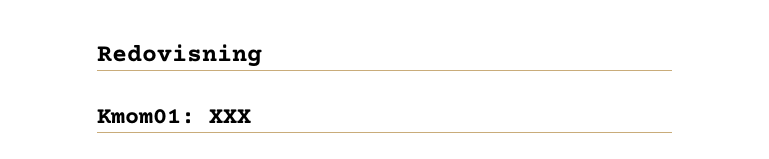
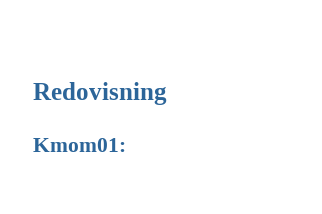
- Kmom01: XXX
+ Kmom01:

